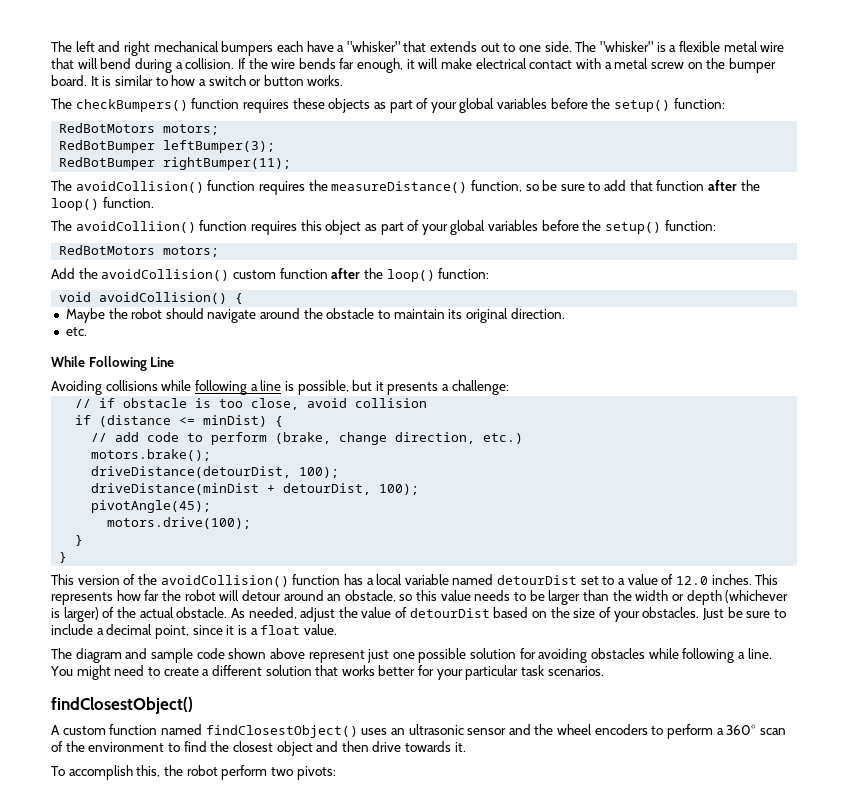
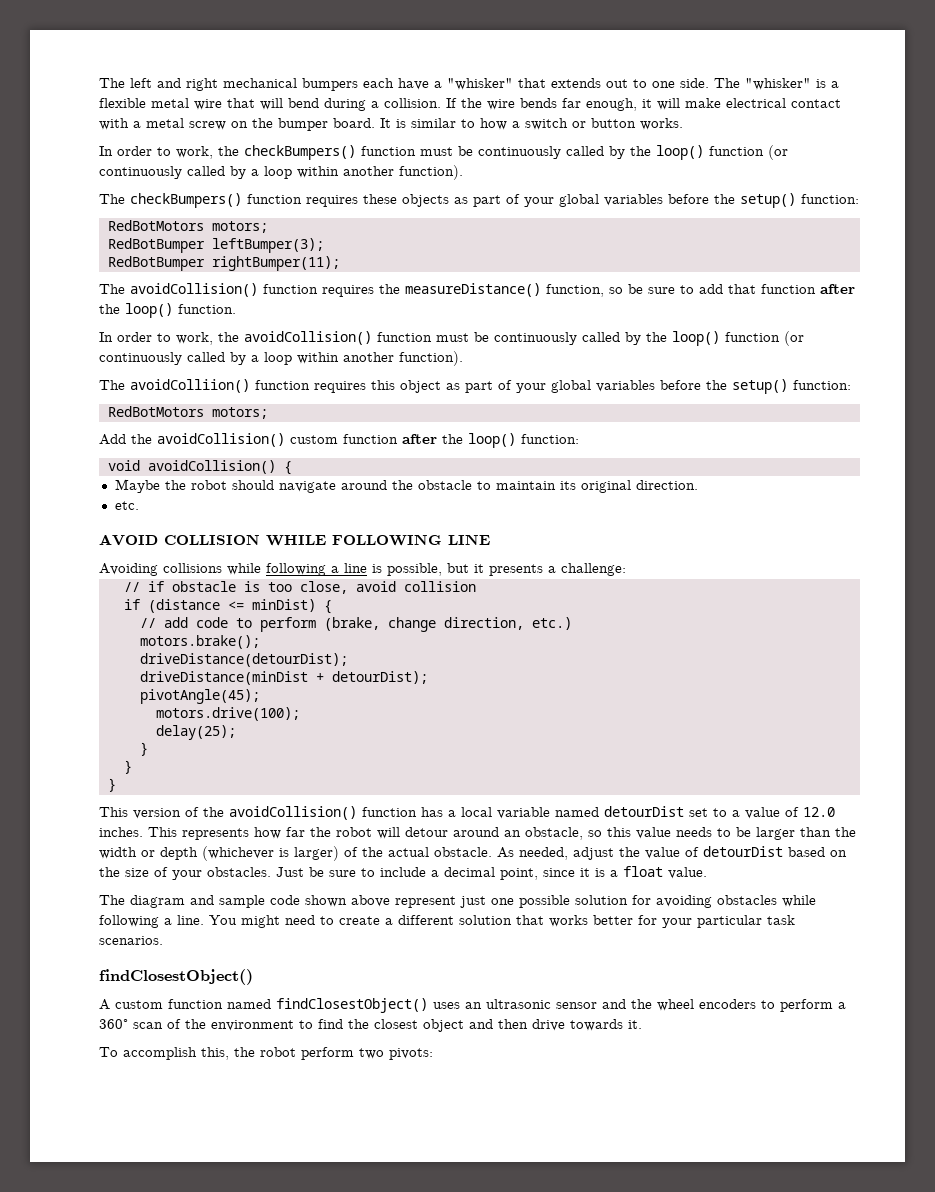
+ In order to work, the checkBumpers() function must be continuously called by the loop() function (or continuously called by a loop within another function).
+ In order to work, the avoidCollision() function must be continuously called by the loop() function (or continuously called by a loop within another function).
- While Following Line
+ AVOID COLLISION WHILE FOLLOWING LINE
- driveDistance(detourDist, 100);
+ driveDistance(detourDist);
- driveDistance(minDist + detourDist, 100);
+ driveDistance(minDist + detourDist);
+ delay(25);
+ }

